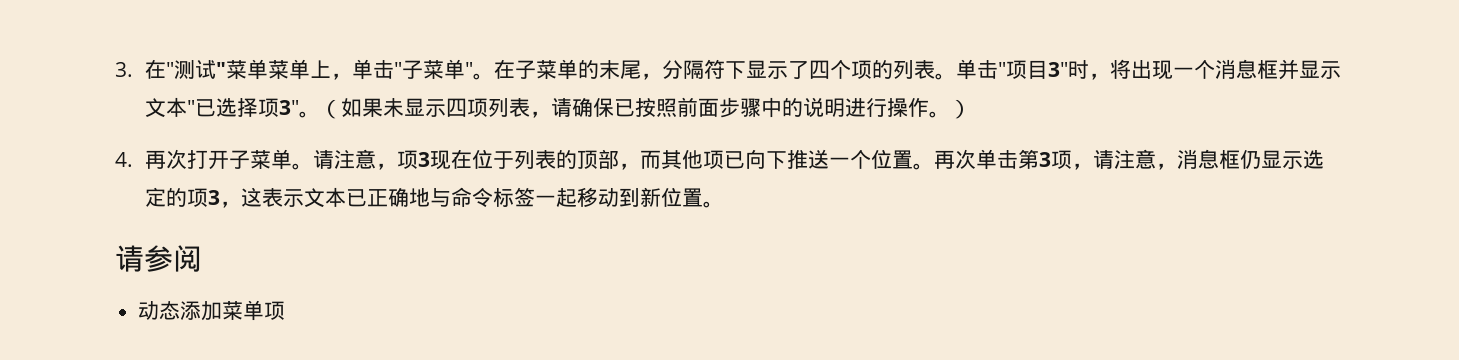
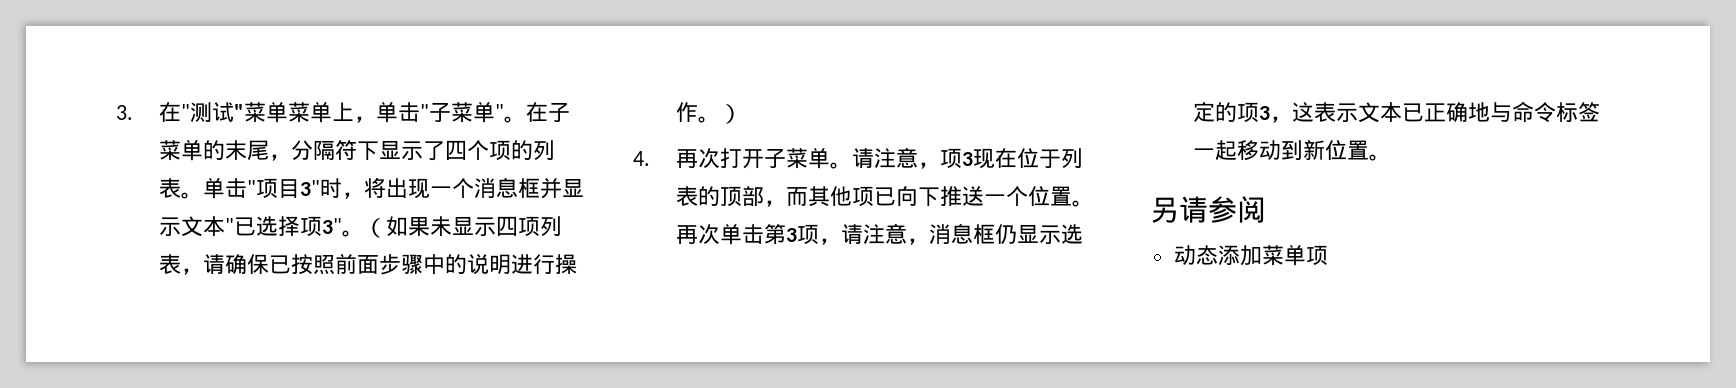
- 请参阅
+ 另请参阅

